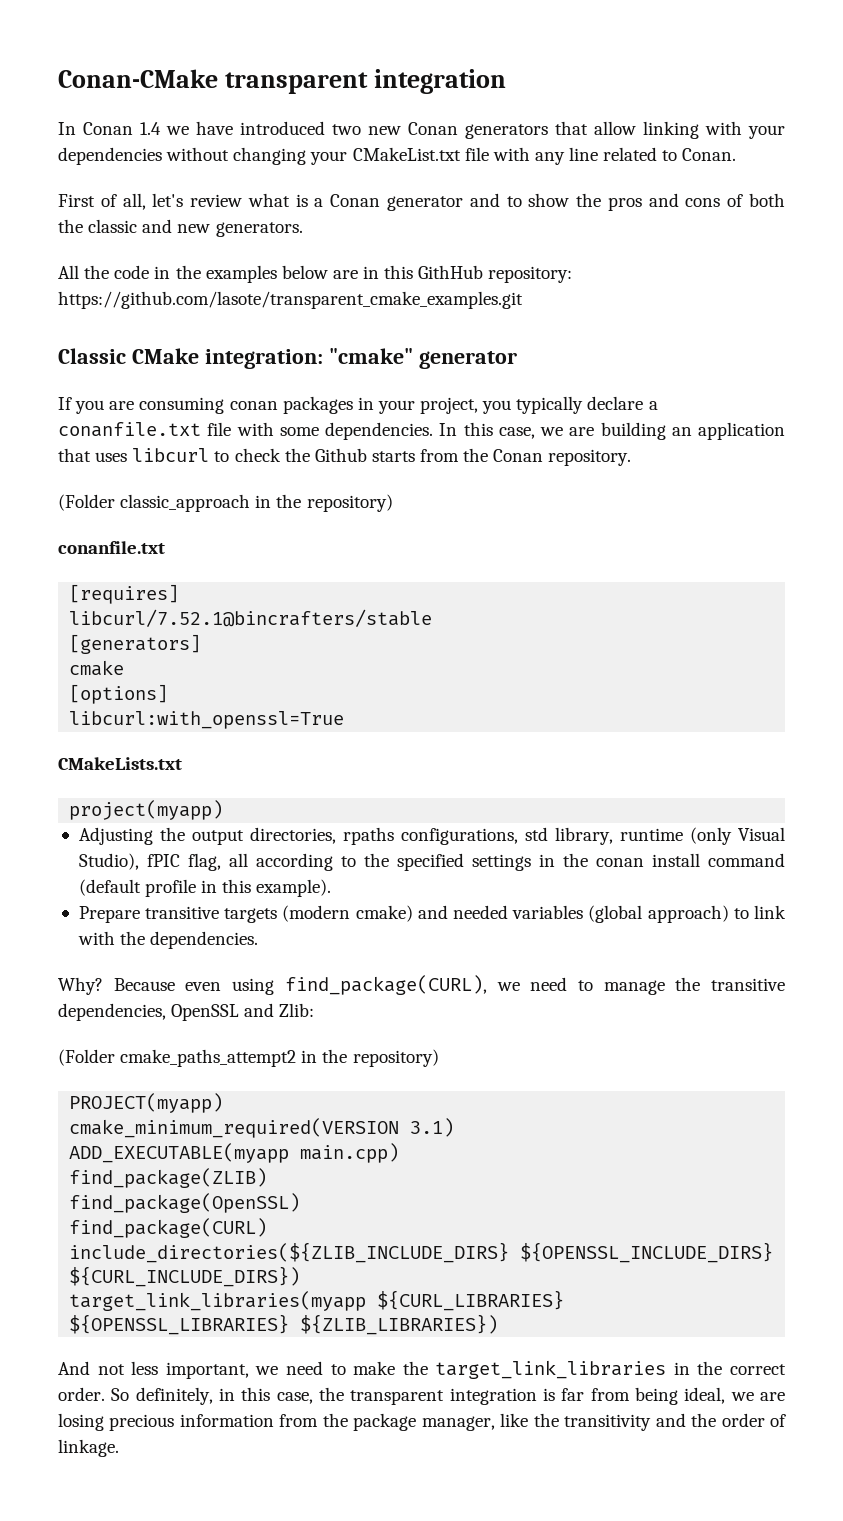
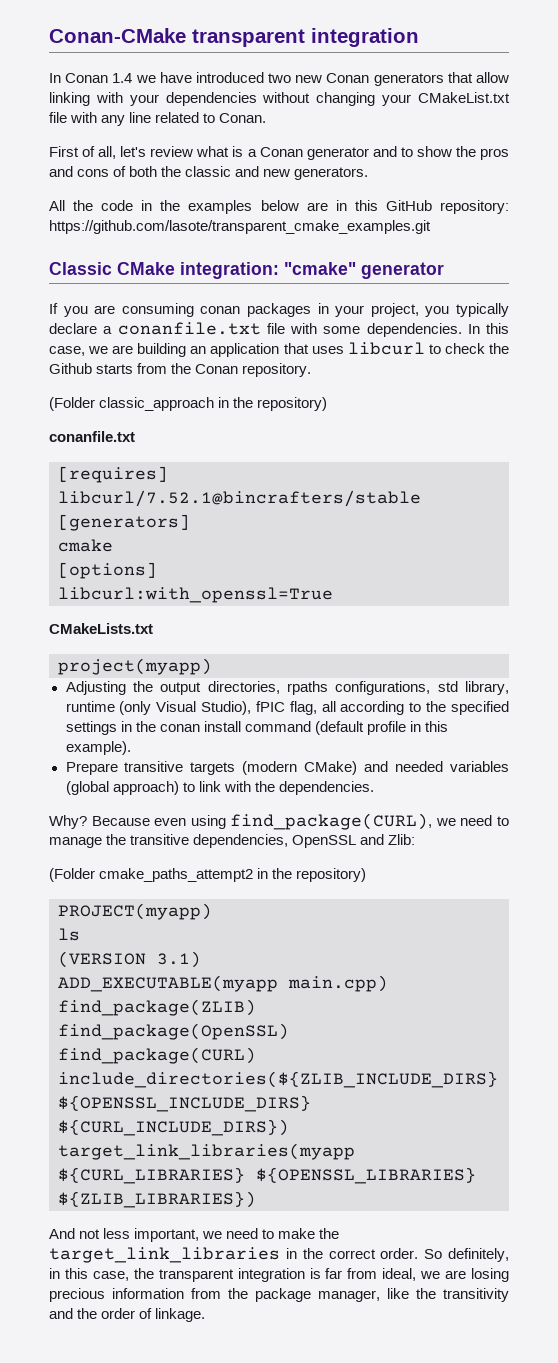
- All the code in the examples below are in this GithHub repository: https://github.com/lasote/transparent_cmake_examples.git
+ All the code in the examples below are in this GitHub repository: https://github.com/lasote/transparent_cmake_examples.git
- Prepare transitive targets (modern cmake) and needed variables (global approach) to link with the dependencies.
+ Prepare transitive targets (modern CMake) and needed variables (global approach) to link with the dependencies.
- cmake_minimum_required(VERSION 3.1)
+ ls
+ (VERSION 3.1)
- So definitely, in this case, the transparent integration is far from being ideal, we are losing precious information from the package manager, like the transitivity and the order of linkage.
+ So definitely, in this case, the transparent integration is far from ideal, we are losing precious information from the package manager, like the transitivity and the order of linkage.

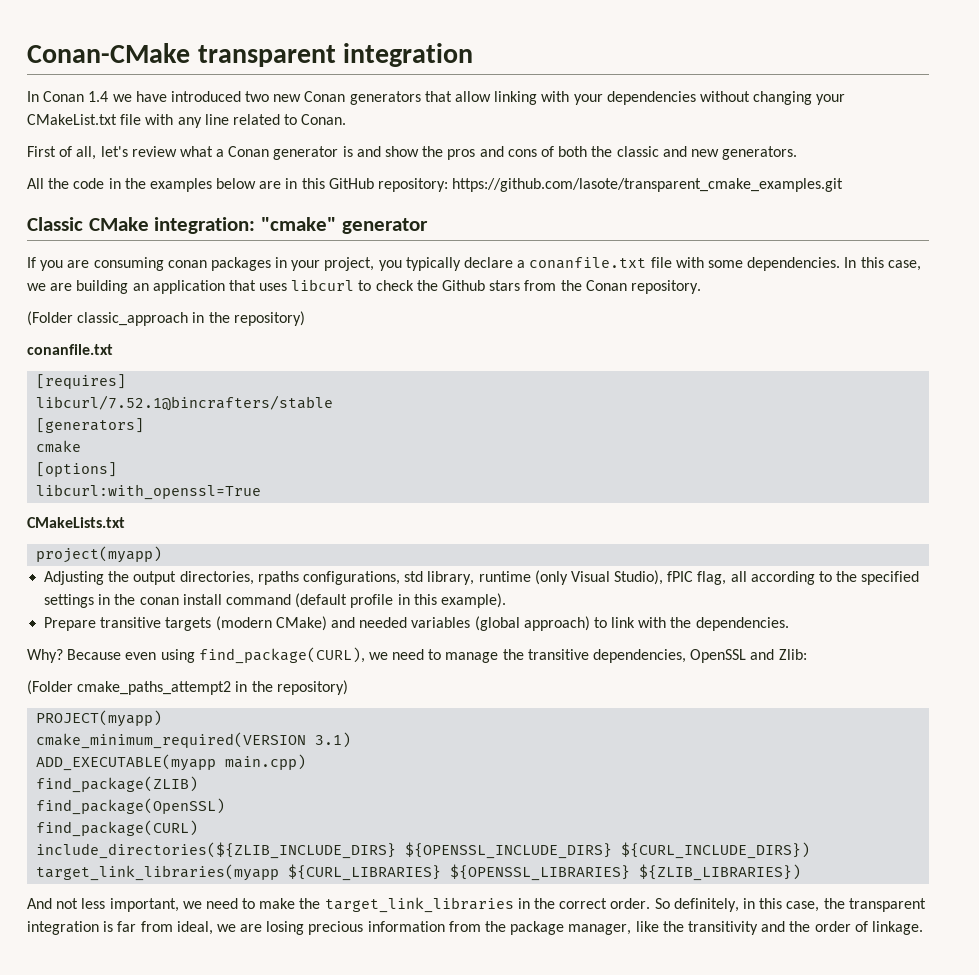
- First of all, let's review what is a Conan generator and to show the pros and cons of both the classic and new generators.
+ First of all, let's review what a Conan generator is and show the pros and cons of both the classic and new generators.
- In this case, we are building an application that uses libcurl to check the Github starts from the Conan repository.
+ In this case, we are building an application that uses libcurl to check the Github stars from the Conan repository.
- ls
- (VERSION 3.1)
+ cmake_minimum_required(VERSION 3.1)

